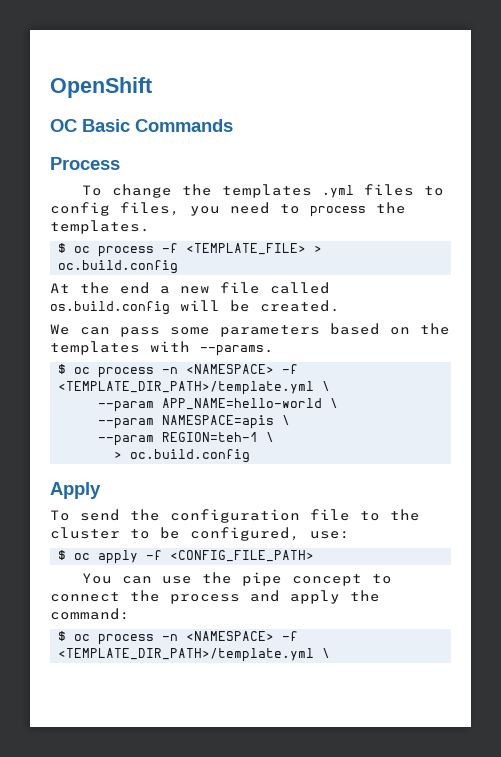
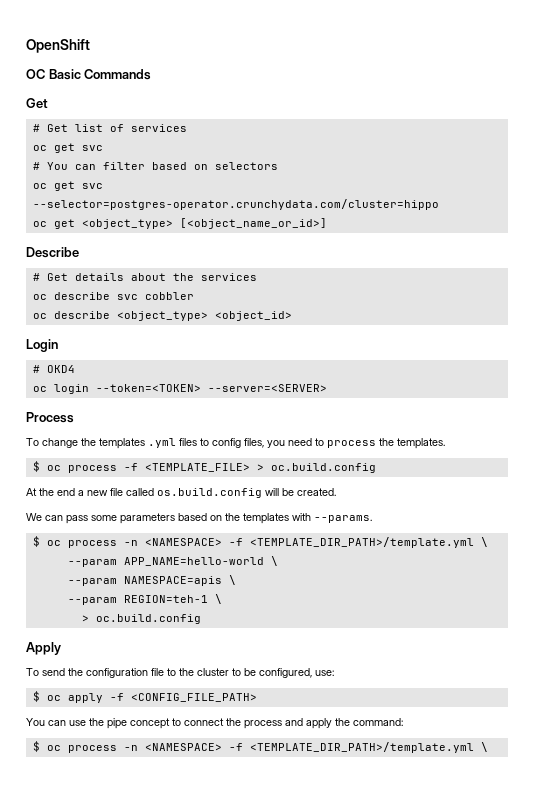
  OC Basic Commands
+ Get
+ # Get list of services
+ oc get svc
+ # You can filter based on selectors
+ oc get svc --selector=postgres-operator.crunchydata.com/cluster=hippo
+ oc get <object_type> [<object_name_or_id>]
+ Describe
+ # Get details about the services
+ oc describe svc cobbler
+ oc describe <object_type> <object_id>
+ Login
+ # OKD4
+ oc login --token=<TOKEN> --server=<SERVER>

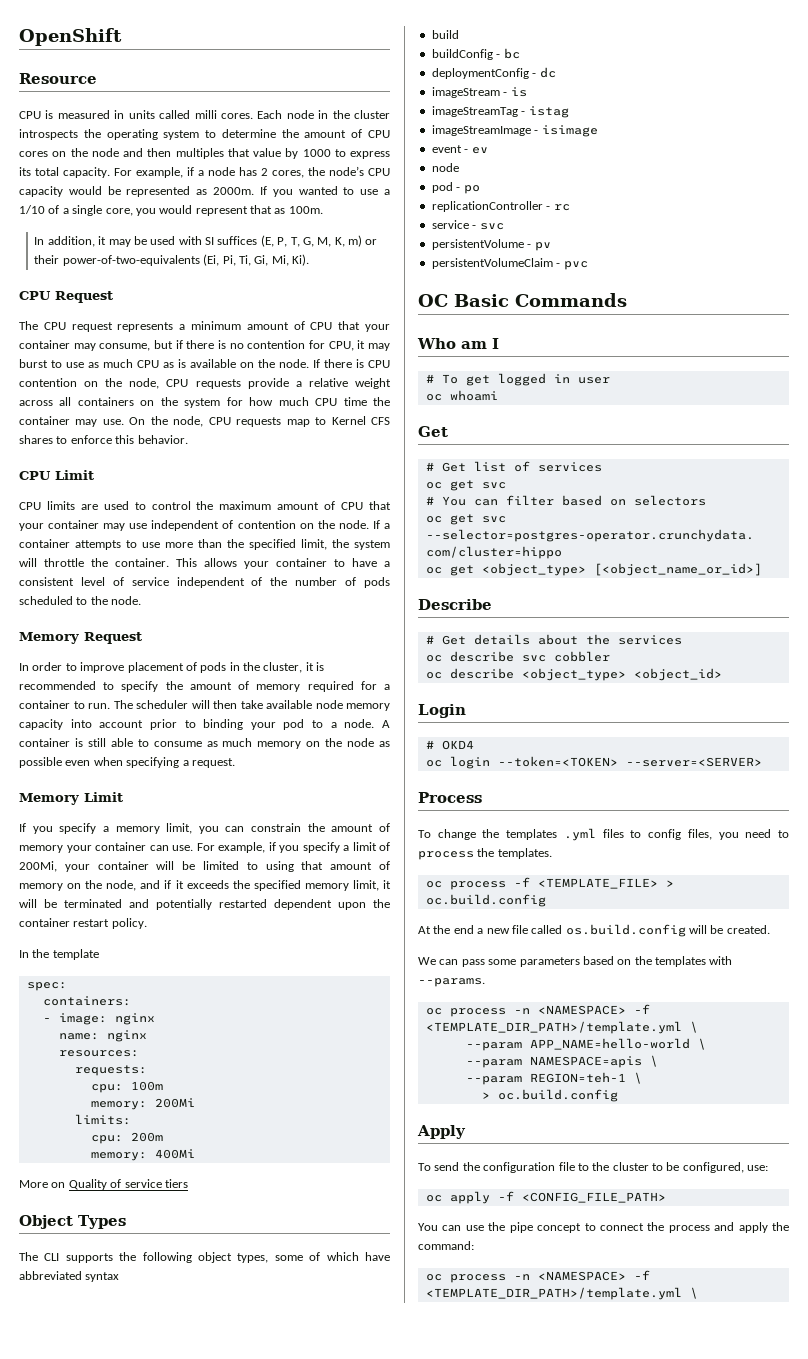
+ Resource
+ CPU is measured in units called milli cores. Each node in the cluster introspects the operating system to determine the amount of CPU cores on the node and then multiples that value by 1000 to express its total capacity. For example, if a node has 2 cores, the node’s CPU capacity would be represented as 2000m. If you wanted to use a 1/10 of a single core, you would represent that as 100m.
+ In addition, it may be used with SI suffices (E, P, T, G, M, K, m) or their power-of-two-equivalents (Ei, Pi, Ti, Gi, Mi, Ki).
+ CPU Request
+ The CPU request represents a minimum amount of CPU that your container may consume, but if there is no contention for CPU, it may burst to use as much CPU as is available on the node. If there is CPU contention on the node, CPU requests provide a relative weight across all containers on the system for how much CPU time the container may use. On the node, CPU requests map to Kernel CFS shares to enforce this behavior.
+ CPU Limit
+ CPU limits are used to control the maximum amount of CPU that your container may use independent of contention on the node. If a container attempts to use more than the specified limit, the system will throttle the container. This allows your container to have a consistent level of service independent of the number of pods scheduled to the node.
+ Memory Request
+ In order to improve placement of pods in the cluster, it is recommended to specify the amount of memory required for a container to run. The scheduler will then take available node memory capacity into account prior to binding your pod to a node. A container is still able to consume as much memory on the node as possible even when specifying a request.
+ Memory Limit
+ If you specify a memory limit, you can constrain the amount of memory your container can use. For example, if you specify a limit of 200Mi, your container will be limited to using that amount of memory on the node, and if it exceeds the specified memory limit, it will be terminated and potentially restarted dependent upon the container restart policy.
+ In the template
+ spec:
+ containers:
+ - image: nginx
+ name: nginx
+ resources:
+ requests:
+ cpu: 100m
+ memory: 200Mi
+ limits:
+ cpu: 200m
+ memory: 400Mi
+ More on Quality of service tiers
+ Object Types
+ The CLI supports the following object types, some of which have abbreviated syntax
+ build
+ buildConfig - bc
+ deploymentConfig - dc
+ imageStream - is
+ imageStreamTag - istag
+ imageStreamImage - isimage
+ event - ev
+ node
+ pod - po
+ replicationController - rc
+ service - svc
+ persistentVolume - pv
+ persistentVolumeClaim - pvc
  OC Basic Commands
+ Who am I
+ # To get logged in user
+ oc whoami
- $ oc process -f <TEMPLATE_FILE> > oc.build.config
+ oc process -f <TEMPLATE_FILE> > oc.build.config
  We can pass some parameters based on the templates with --params.
- $ oc process -n <NAMESPACE> -f <TEMPLATE_DIR_PATH>/template.yml \
+ oc process -n <NAMESPACE> -f <TEMPLATE_DIR_PATH>/template.yml \
- $ oc apply -f <CONFIG_FILE_PATH>
+ oc apply -f <CONFIG_FILE_PATH>
  You can use the pipe concept to connect the process and apply the command:
- $ oc process -n <NAMESPACE> -f <TEMPLATE_DIR_PATH>/template.yml \
+ oc process -n <NAMESPACE> -f <TEMPLATE_DIR_PATH>/template.yml \

